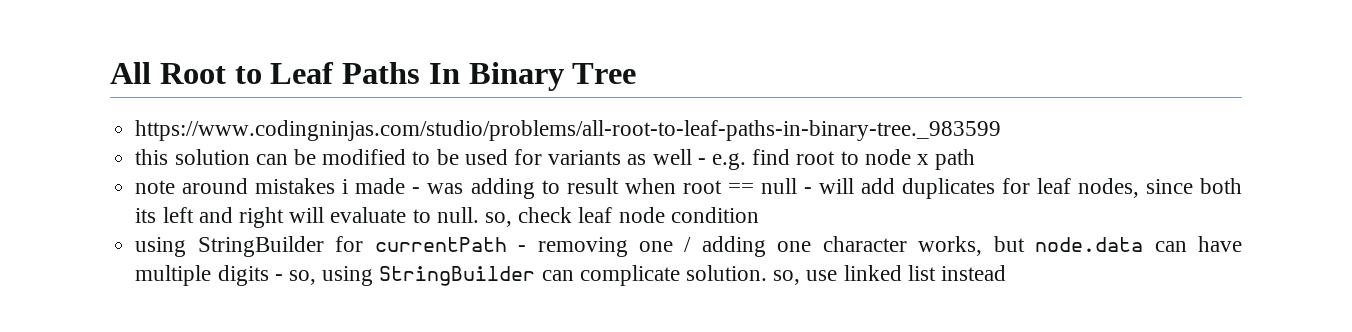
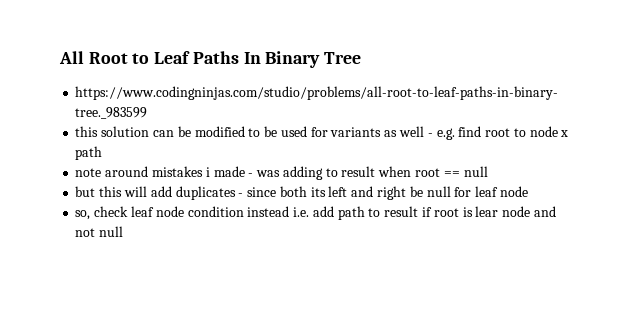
- note around mistakes i made - was adding to result when root == null - will add duplicates for leaf nodes, since both its left and right will evaluate to null. so, check leaf node condition
- using StringBuilder for currentPath - removing one / adding one character works, but node.data can have multiple digits - so, using StringBuilder can complicate solution. so, use linked list instead
+ note around mistakes i made - was adding to result when root == null
+ but this will add duplicates - since both its left and right be null for leaf node
+ so, check leaf node condition instead i.e. add path to result if root is lear node and not null

